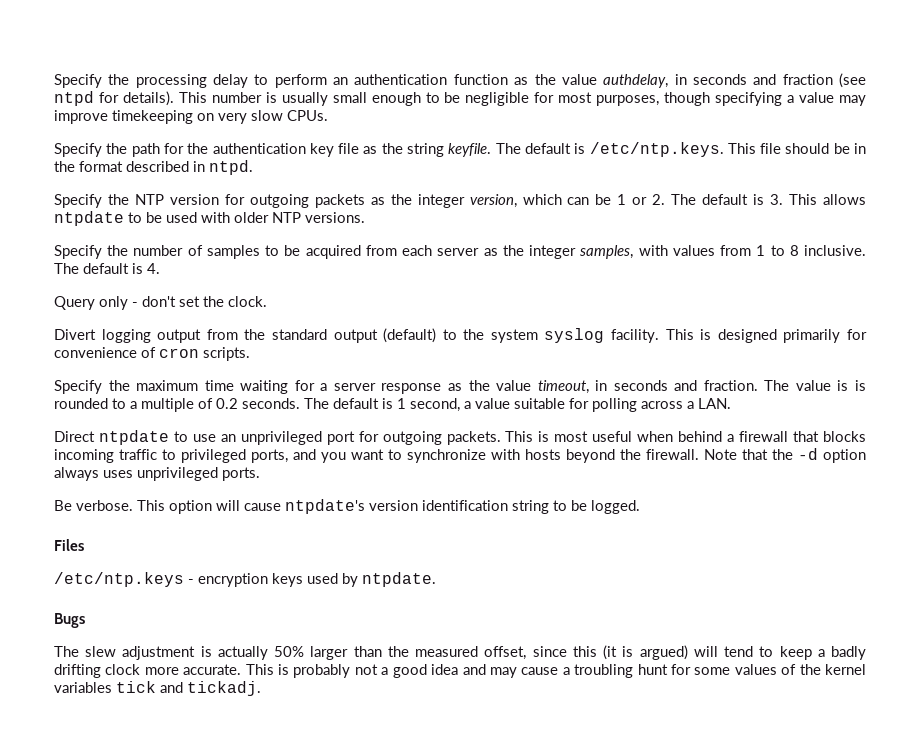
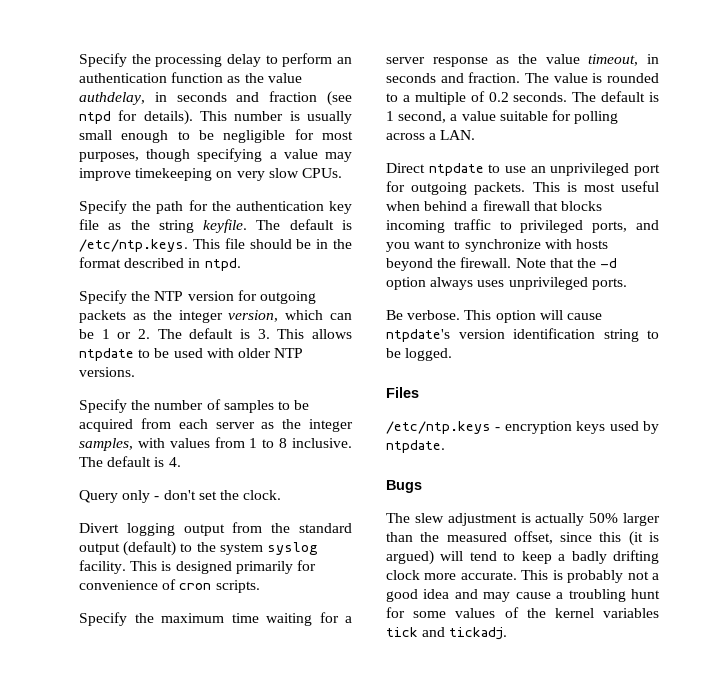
- The value is is rounded to a multiple of 0.2 seconds.
+ The value is rounded to a multiple of 0.2 seconds.

